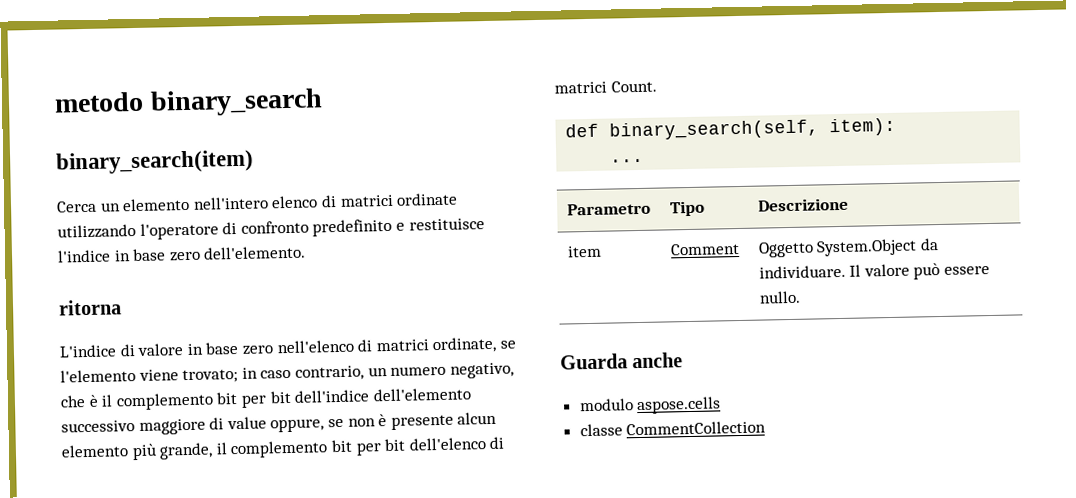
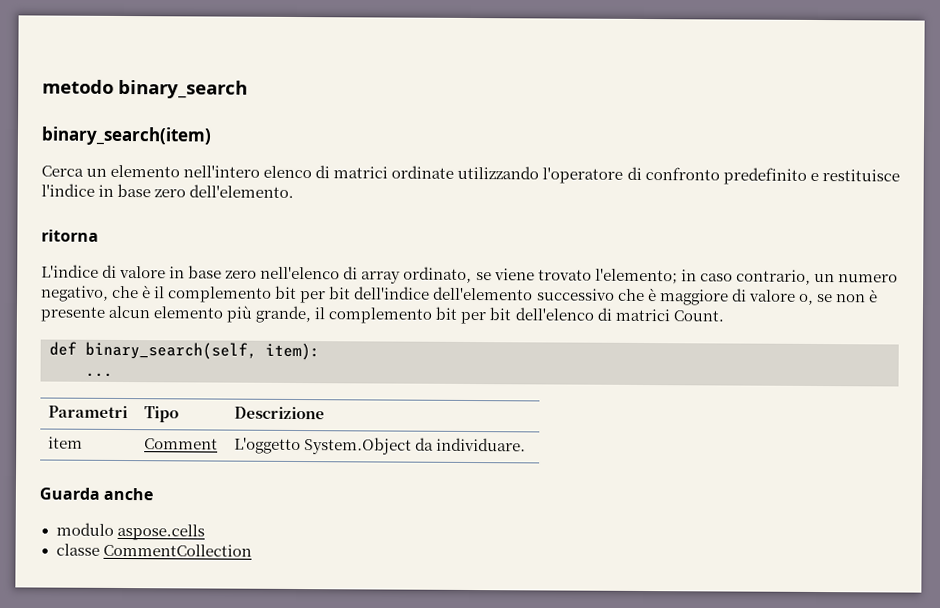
- L'indice di valore in base zero nell'elenco di matrici ordinate, se l'elemento viene trovato; in caso contrario, un numero negativo, che è il complemento bit per bit dell'indice dell'elemento successivo maggiore di value oppure, se non è presente alcun elemento più grande, il complemento bit per bit dell'elenco di matrici Count.
+ L'indice di valore in base zero nell'elenco di array ordinato, se viene trovato l'elemento; in caso contrario, un numero negativo, che è il complemento bit per bit dell'indice dell'elemento successivo che è maggiore di valore o, se non è presente alcun elemento più grande, il complemento bit per bit dell'elenco di matrici Count.
- Parametro | Tipo | Descrizione
+ Parametri | Tipo | Descrizione
- item | Comment | Oggetto System.Object da individuare. Il valore può essere nullo.
+ item | Comment | L'oggetto System.Object da individuare.

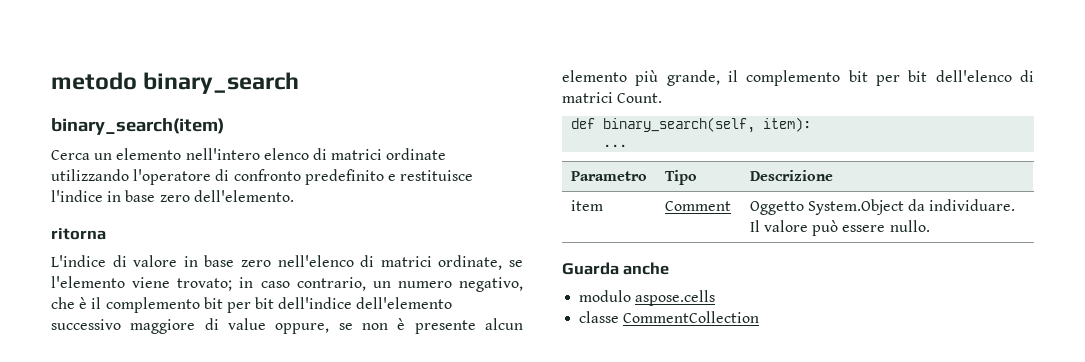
- L'indice di valore in base zero nell'elenco di array ordinato, se viene trovato l'elemento; in caso contrario, un numero negativo, che è il complemento bit per bit dell'indice dell'elemento successivo che è maggiore di valore o, se non è presente alcun elemento più grande, il complemento bit per bit dell'elenco di matrici Count.
+ L'indice di valore in base zero nell'elenco di matrici ordinate, se l'elemento viene trovato; in caso contrario, un numero negativo, che è il complemento bit per bit dell'indice dell'elemento successivo maggiore di value oppure, se non è presente alcun elemento più grande, il complemento bit per bit dell'elenco di matrici Count.
- Parametri | Tipo | Descrizione
+ Parametro | Tipo | Descrizione
- item | Comment | L'oggetto System.Object da individuare.
+ item | Comment | Oggetto System.Object da individuare. Il valore può essere nullo.

